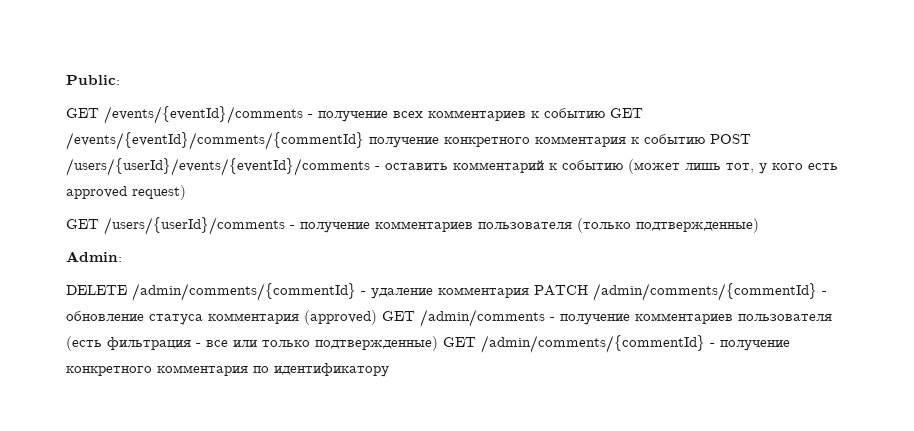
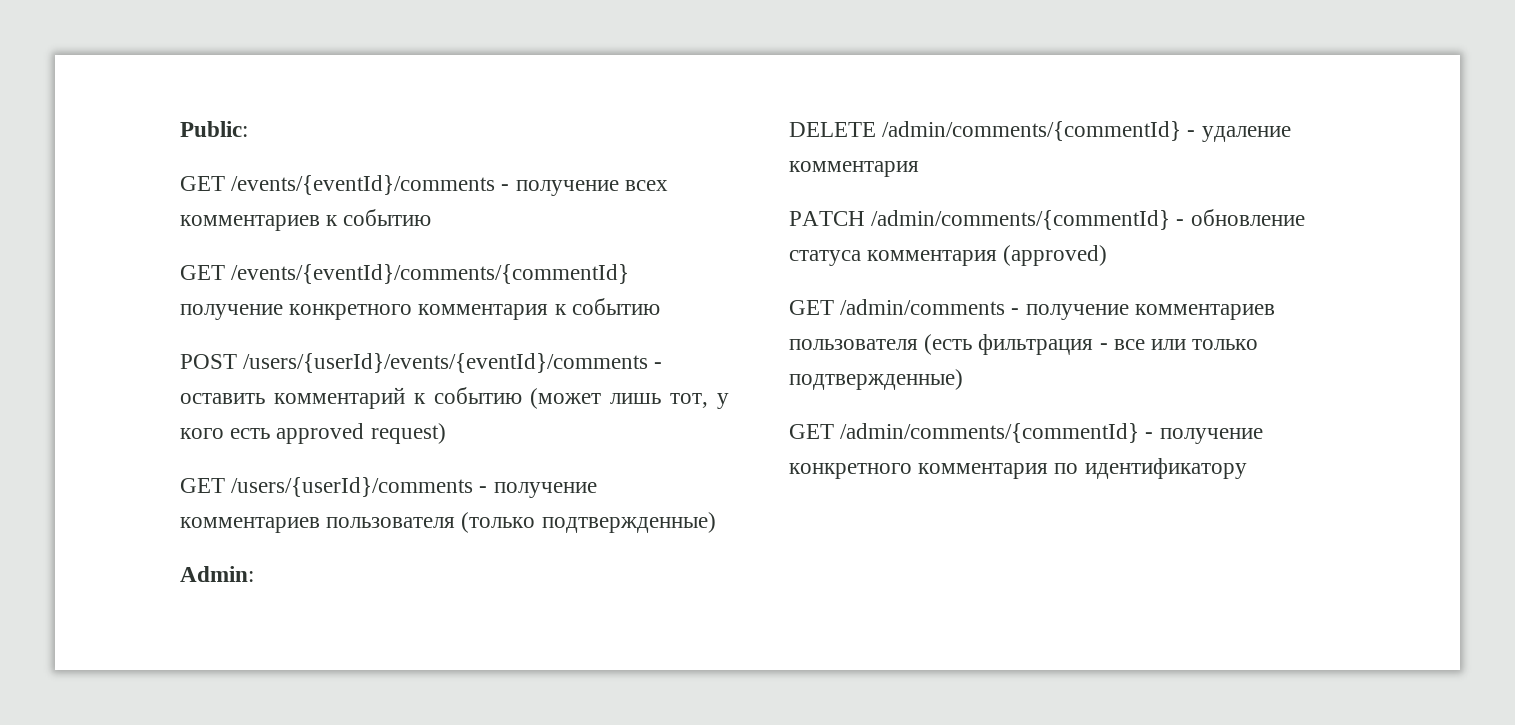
- GET /events/{eventId}/comments - получение всех комментариев к событию GET /events/{eventId}/comments/{commentId} получение конкретного комментария к событию POST /users/{userId}/events/{eventId}/comments - оставить комментарий к событию (может лишь тот, у кого есть approved request)
+ GET /events/{eventId}/comments - получение всех комментариев к событию
+ GET /events/{eventId}/comments/{commentId} получение конкретного комментария к событию
+ POST /users/{userId}/events/{eventId}/comments - оставить комментарий к событию (может лишь тот, у кого есть approved request)
- DELETE /admin/comments/{commentId} - удаление комментария PATCH /admin/comments/{commentId} - обновление статуса комментария (approved) GET /admin/comments - получение комментариев пользователя (есть фильтрация - все или только подтвержденные) GET /admin/comments/{commentId} - получение конкретного комментария по идентификатору
+ DELETE /admin/comments/{commentId} - удаление комментария
+ PATCH /admin/comments/{commentId} - обновление статуса комментария (approved)
+ GET /admin/comments - получение комментариев пользователя (есть фильтрация - все или только подтвержденные)
+ GET /admin/comments/{commentId} - получение конкретного комментария по идентификатору

